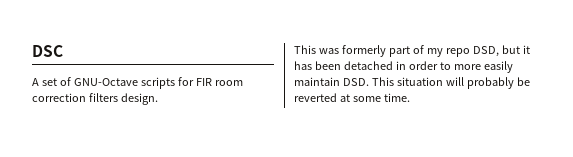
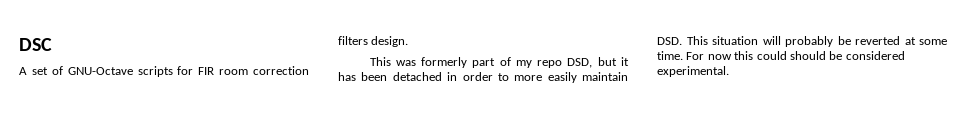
+ For now this could should be considered experimental.

